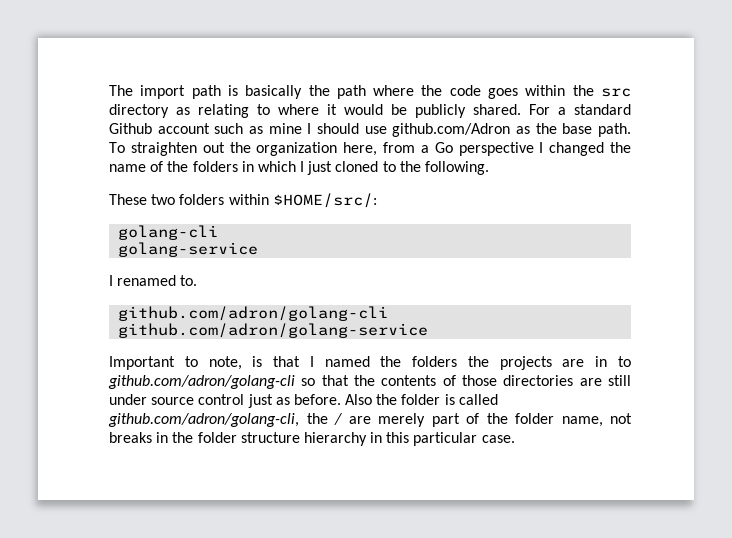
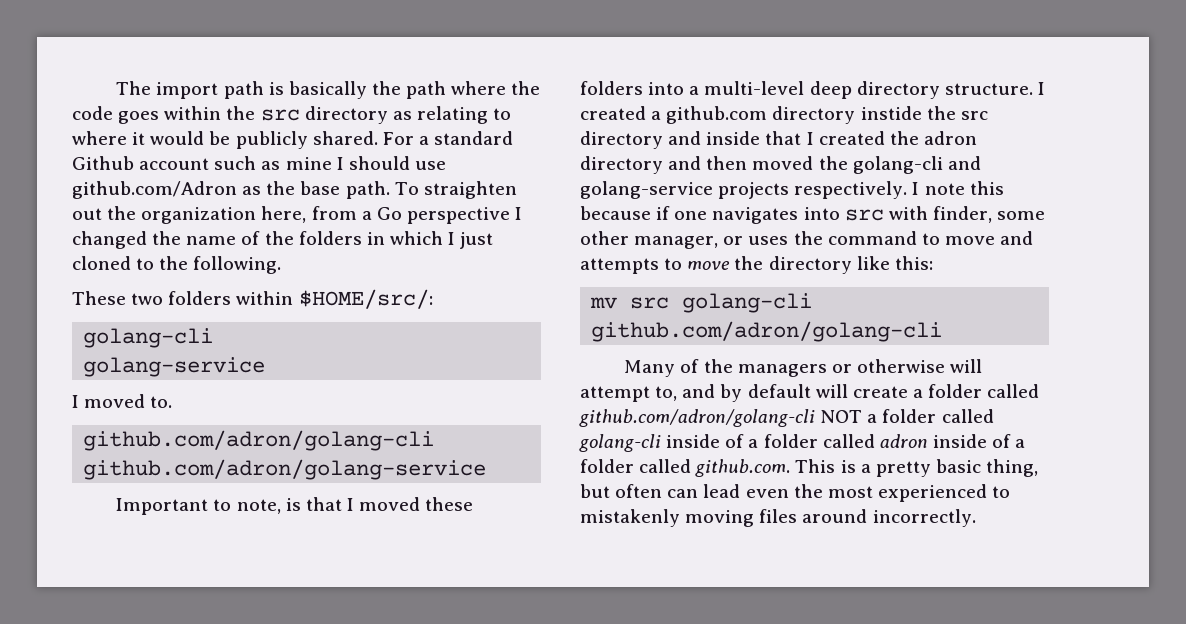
- I renamed to.
+ I moved to.
- Important to note, is that I named the folders the projects are in to github.com/adron/golang-cli so that the contents of those directories are still under source control just as before. Also the folder is called github.com/adron/golang-cli, the / are merely part of the folder name, not breaks in the folder structure hierarchy in this particular case.
+ Important to note, is that I moved these folders into a multi-level deep directory structure. I created a github.com directory instide the src directory and inside that I created the adron directory and then moved the golang-cli and golang-service projects respectively. I note this because if one navigates into src with finder, some other manager, or uses the command to move and attempts to move the directory like this:
+ mv src golang-cli github.com/adron/golang-cli
+ Many of the managers or otherwise will attempt to, and by default will create a folder called github.com/adron/golang-cli NOT a folder called golang-cli inside of a folder called adron inside of a folder called github.com. This is a pretty basic thing, but often can lead even the most experienced to mistakenly moving files around incorrectly.

